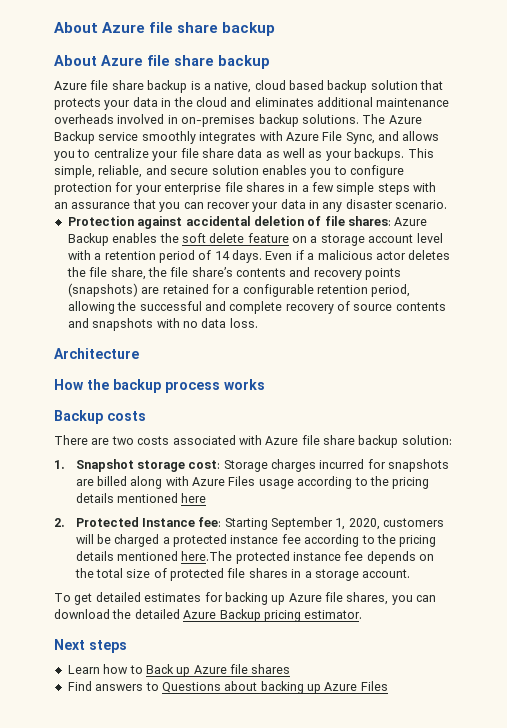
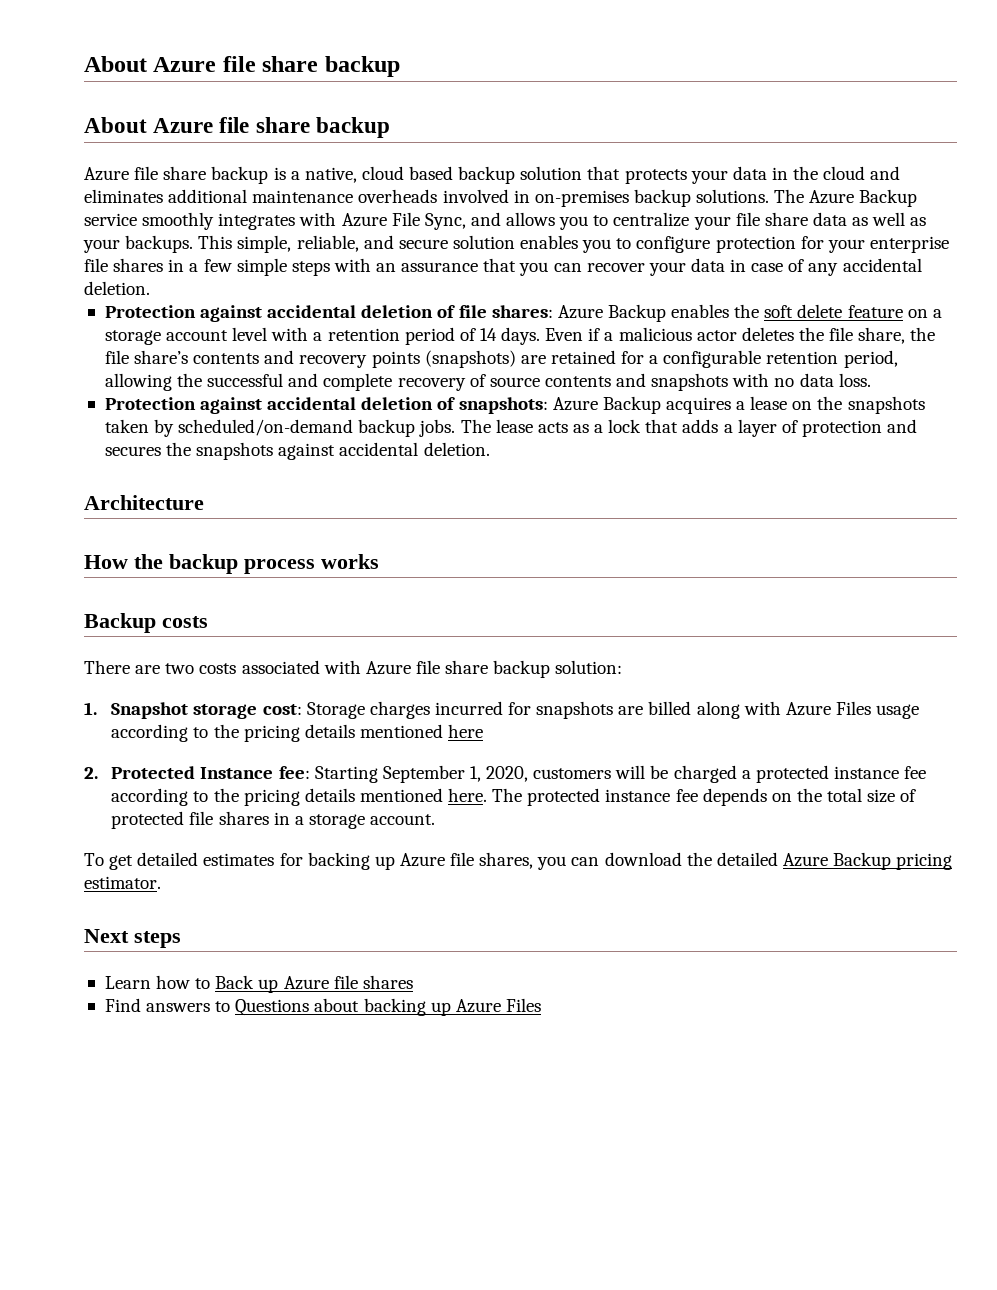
- This simple, reliable, and secure solution enables you to configure protection for your enterprise file shares in a few simple steps with an assurance that you can recover your data in any disaster scenario.
+ This simple, reliable, and secure solution enables you to configure protection for your enterprise file shares in a few simple steps with an assurance that you can recover your data in case of any accidental deletion.
+ Protection against accidental deletion of snapshots: Azure Backup acquires a lease on the snapshots taken by scheduled/on-demand backup jobs. The lease acts as a lock that adds a layer of protection and secures the snapshots against accidental deletion.
- 2. Protected Instance fee: Starting September 1, 2020, customers will be charged a protected instance fee according to the pricing details mentioned here.The protected instance fee depends on the total size of protected file shares in a storage account.
+ 2. Protected Instance fee: Starting September 1, 2020, customers will be charged a protected instance fee according to the pricing details mentioned here. The protected instance fee depends on the total size of protected file shares in a storage account.

